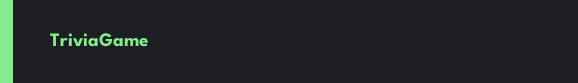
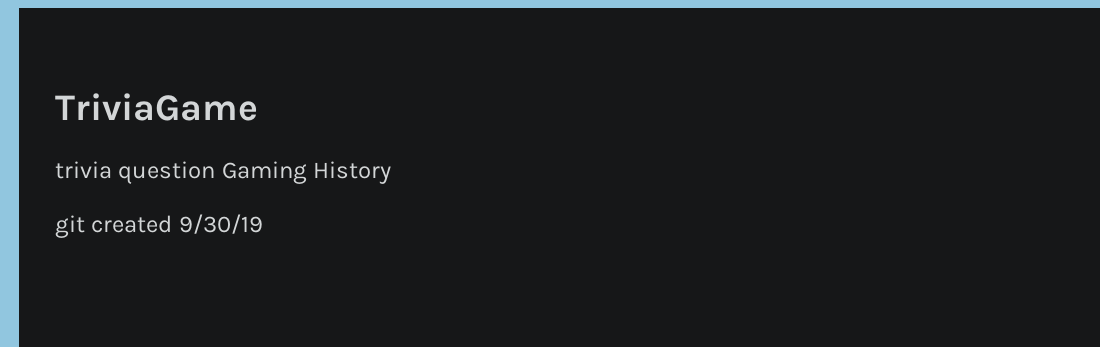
+ trivia question Gaming History
+ git created 9/30/19

